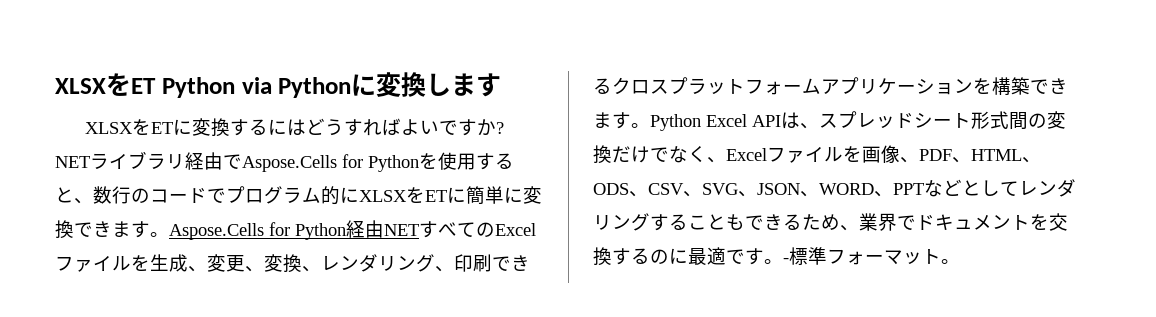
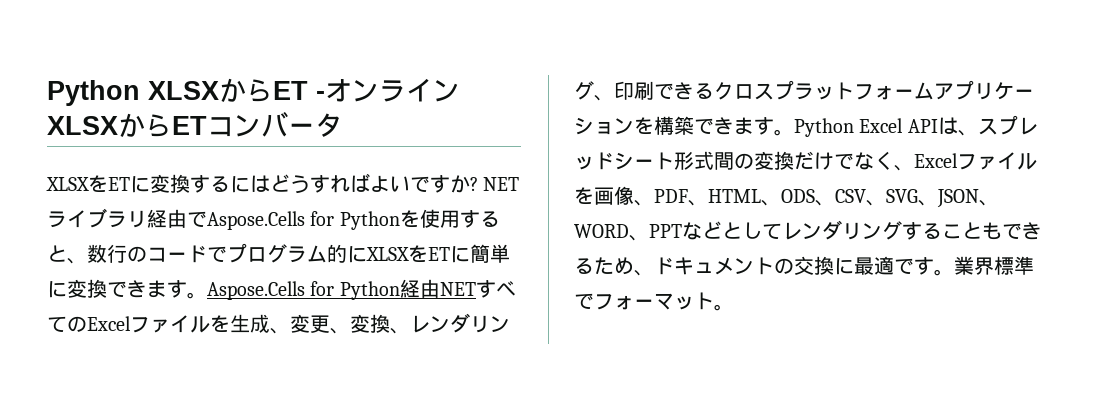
- XLSXをET Python via Pythonに変換します
+ Python XLSXからET -オンラインXLSXからETコンバータ
- Python Excel APIは、スプレッドシート形式間の変換だけでなく、Excelファイルを画像、PDF、HTML、ODS、CSV、SVG、JSON、WORD、PPTなどとしてレンダリングすることもできるため、業界でドキュメントを交換するのに最適です。
+ Python Excel APIは、スプレッドシート形式間の変換だけでなく、Excelファイルを画像、PDF、HTML、ODS、CSV、SVG、JSON、WORD、PPTなどとしてレンダリングすることもできるため、ドキュメントの交換に最適です。
- -標準フォーマット。
+ 業界標準でフォーマット。

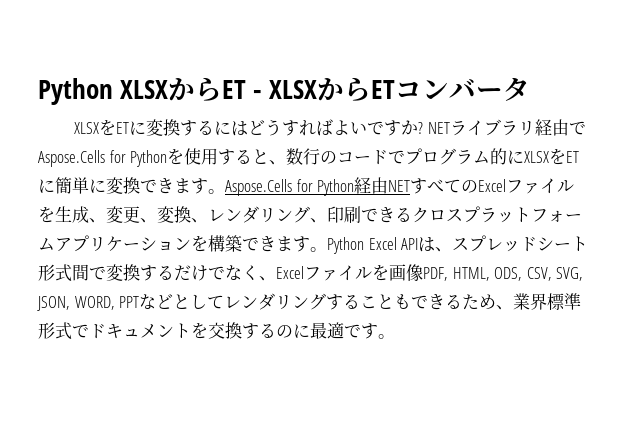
- Python XLSXからET -オンラインXLSXからETコンバータ
+ Python XLSXからET - XLSXからETコンバータ
- Python Excel APIは、スプレッドシート形式間の変換だけでなく、Excelファイルを画像、PDF、HTML、ODS、CSV、SVG、JSON、WORD、PPTなどとしてレンダリングすることもできるため、ドキュメントの交換に最適です。業界標準でフォーマット。
+ Python Excel APIは、スプレッドシート形式間で変換するだけでなく、Excelファイルを画像PDF, HTML, ODS, CSV, SVG, JSON, WORD, PPTなどとしてレンダリングすることもできるため、業界標準形式でドキュメントを交換するのに最適です。

